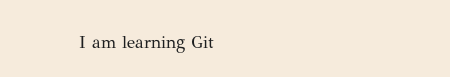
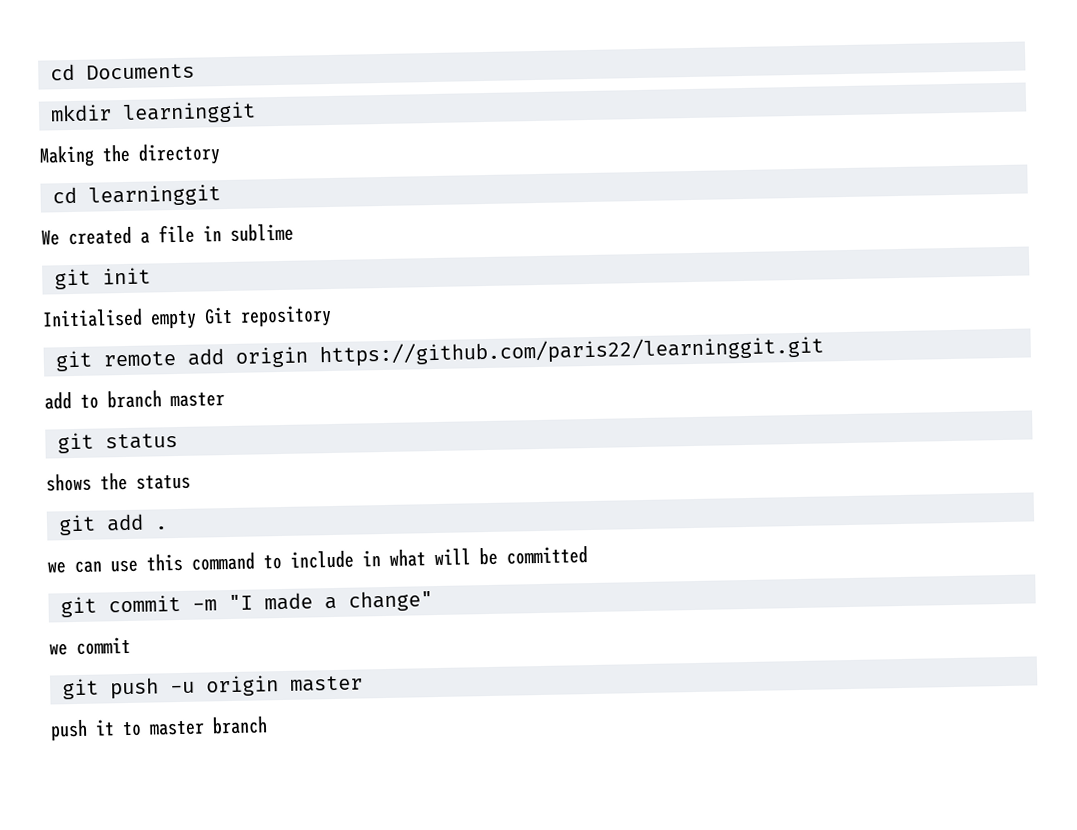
- I am learning Git
+ cd Documents
+ mkdir learninggit
+ Making the directory
+ cd learninggit
+ We created a file in sublime
+ git init
+ Initialised empty Git repository
+ git remote add origin https://github.com/paris22/learninggit.git
+ add to branch master
+ git status
+ shows the status
+ git add .
+ we can use this command to include in what will be committed
+ git commit -m "I made a change"
+ we commit
+ git push -u origin master
+ push it to master branch

